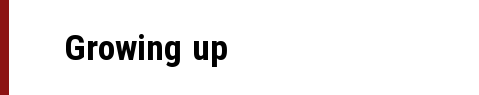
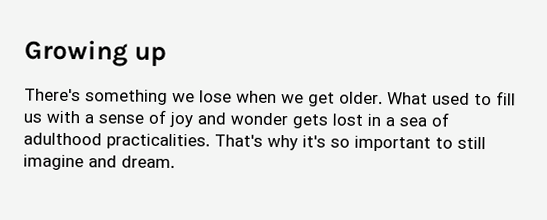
+ There's something we lose when we get older. What used to fill us with a sense of joy and wonder gets lost in a sea of adulthood practicalities. That's why it's so important to still imagine and dream.

